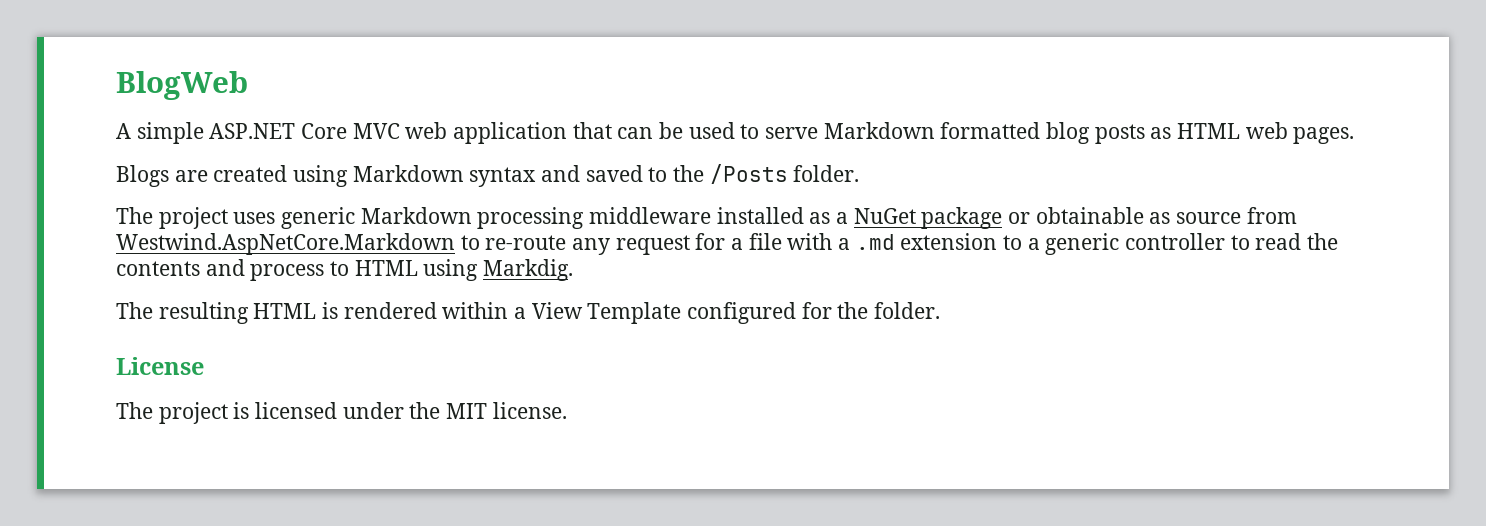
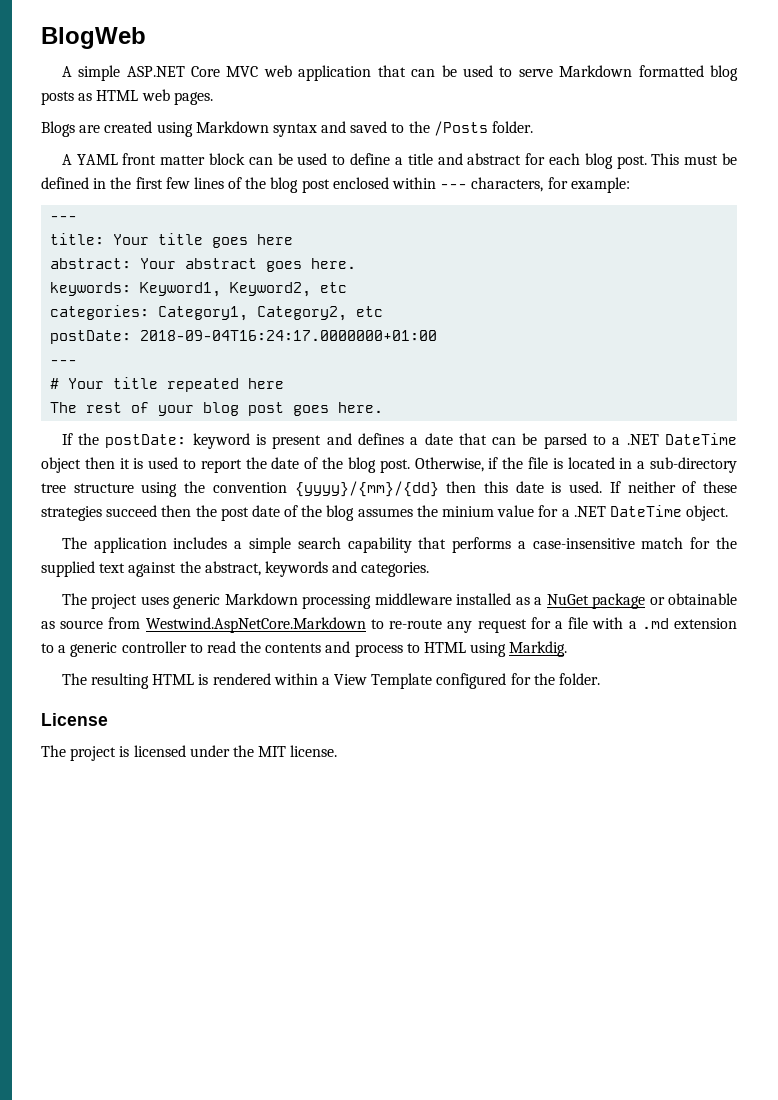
+ A YAML front matter block can be used to define a title and abstract for each blog post. This must be defined in the first few lines of the blog post enclosed within --- characters, for example:
+ ---
+ title: Your title goes here
+ abstract: Your abstract goes here.
+ keywords: Keyword1, Keyword2, etc
+ categories: Category1, Category2, etc
+ postDate: 2018-09-04T16:24:17.0000000+01:00
+ ---
+ # Your title repeated here
+ The rest of your blog post goes here.
+ If the postDate: keyword is present and defines a date that can be parsed to a .NET DateTime object then it is used to report the date of the blog post. Otherwise, if the file is located in a sub-directory tree structure using the convention {yyyy}/{mm}/{dd} then this date is used. If neither of these strategies succeed then the post date of the blog assumes the minium value for a .NET DateTime object.
+ The application includes a simple search capability that performs a case-insensitive match for the supplied text against the abstract, keywords and categories.

